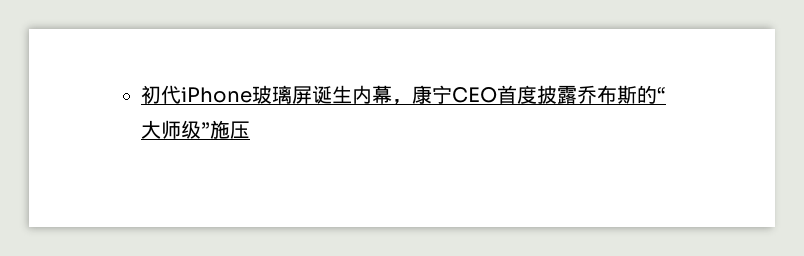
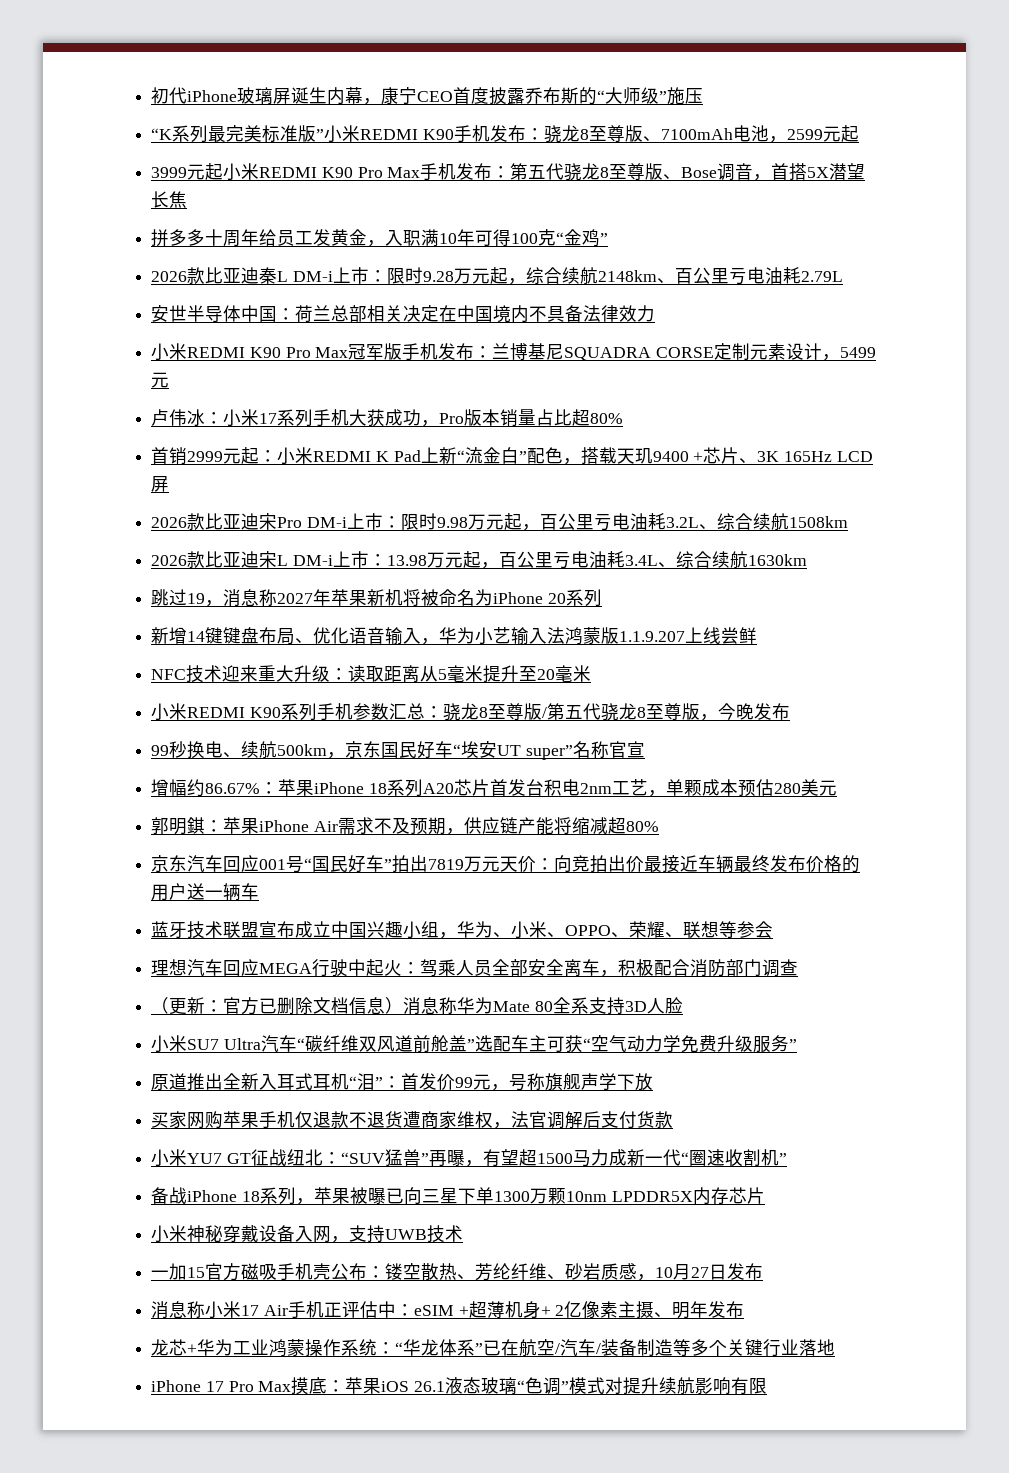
+ “K系列最完美标准版”小米REDMI K90手机发布：骁龙8至尊版、7100mAh电池，2599元起
+ 3999元起小米REDMI K90 Pro Max手机发布：第五代骁龙8至尊版、Bose调音，首搭5X潜望长焦
+ 拼多多十周年给员工发黄金，入职满10年可得100克“金鸡”
+ 2026款比亚迪秦L DM-i上市：限时9.28万元起，综合续航2148km、百公里亏电油耗2.79L
+ 安世半导体中国：荷兰总部相关决定在中国境内不具备法律效力
+ 小米REDMI K90 Pro Max冠军版手机发布：兰博基尼SQUADRA CORSE定制元素设计，5499元
+ 卢伟冰：小米17系列手机大获成功，Pro版本销量占比超80%
+ 首销2999元起：小米REDMI K Pad上新“流金白”配色，搭载天玑9400 +芯片、3K 165Hz LCD屏
+ 2026款比亚迪宋Pro DM-i上市：限时9.98万元起，百公里亏电油耗3.2L、综合续航1508km
+ 2026款比亚迪宋L DM-i上市：13.98万元起，百公里亏电油耗3.4L、综合续航1630km
+ 跳过19，消息称2027年苹果新机将被命名为iPhone 20系列
+ 新增14键键盘布局、优化语音输入，华为小艺输入法鸿蒙版1.1.9.207上线尝鲜
+ NFC技术迎来重大升级：读取距离从5毫米提升至20毫米
+ 小米REDMI K90系列手机参数汇总：骁龙8至尊版/第五代骁龙8至尊版，今晚发布
+ 99秒换电、续航500km，京东国民好车“埃安UT super”名称官宣
+ 增幅约86.67%：苹果iPhone 18系列A20芯片首发台积电2nm工艺，单颗成本预估280美元
+ 郭明錤：苹果iPhone Air需求不及预期，供应链产能将缩减超80%
+ 京东汽车回应001号“国民好车”拍出7819万元天价：向竞拍出价最接近车辆最终发布价格的用户送一辆车
+ 蓝牙技术联盟宣布成立中国兴趣小组，华为、小米、OPPO、荣耀、联想等参会
+ 理想汽车回应MEGA行驶中起火：驾乘人员全部安全离车，积极配合消防部门调查
+ （更新：官方已删除文档信息）消息称华为Mate 80全系支持3D人脸
+ 小米SU7 Ultra汽车“碳纤维双风道前舱盖”选配车主可获“空气动力学免费升级服务”
+ 原道推出全新入耳式耳机“泪”：首发价99元，号称旗舰声学下放
+ 买家网购苹果手机仅退款不退货遭商家维权，法官调解后支付货款
+ 小米YU7 GT征战纽北：“SUV猛兽”再曝，有望超1500马力成新一代“圈速收割机”
+ 备战iPhone 18系列，苹果被曝已向三星下单1300万颗10nm LPDDR5X内存芯片
+ 小米神秘穿戴设备入网，支持UWB技术
+ 一加15官方磁吸手机壳公布：镂空散热、芳纶纤维、砂岩质感，10月27日发布
+ 消息称小米17 Air手机正评估中：eSIM +超薄机身+ 2亿像素主摄、明年发布
+ 龙芯+华为工业鸿蒙操作系统：“华龙体系”已在航空/汽车/装备制造等多个关键行业落地
+ iPhone 17 Pro Max摸底：苹果iOS 26.1液态玻璃“色调”模式对提升续航影响有限

